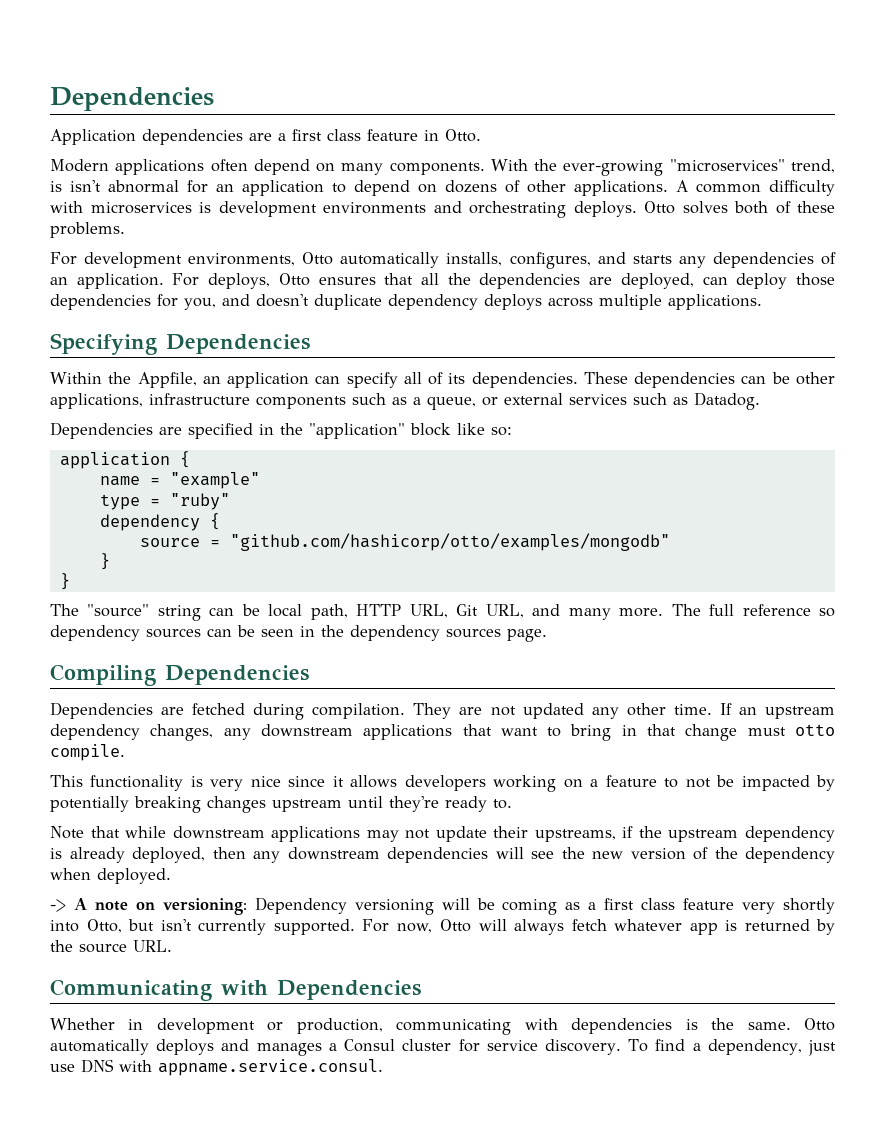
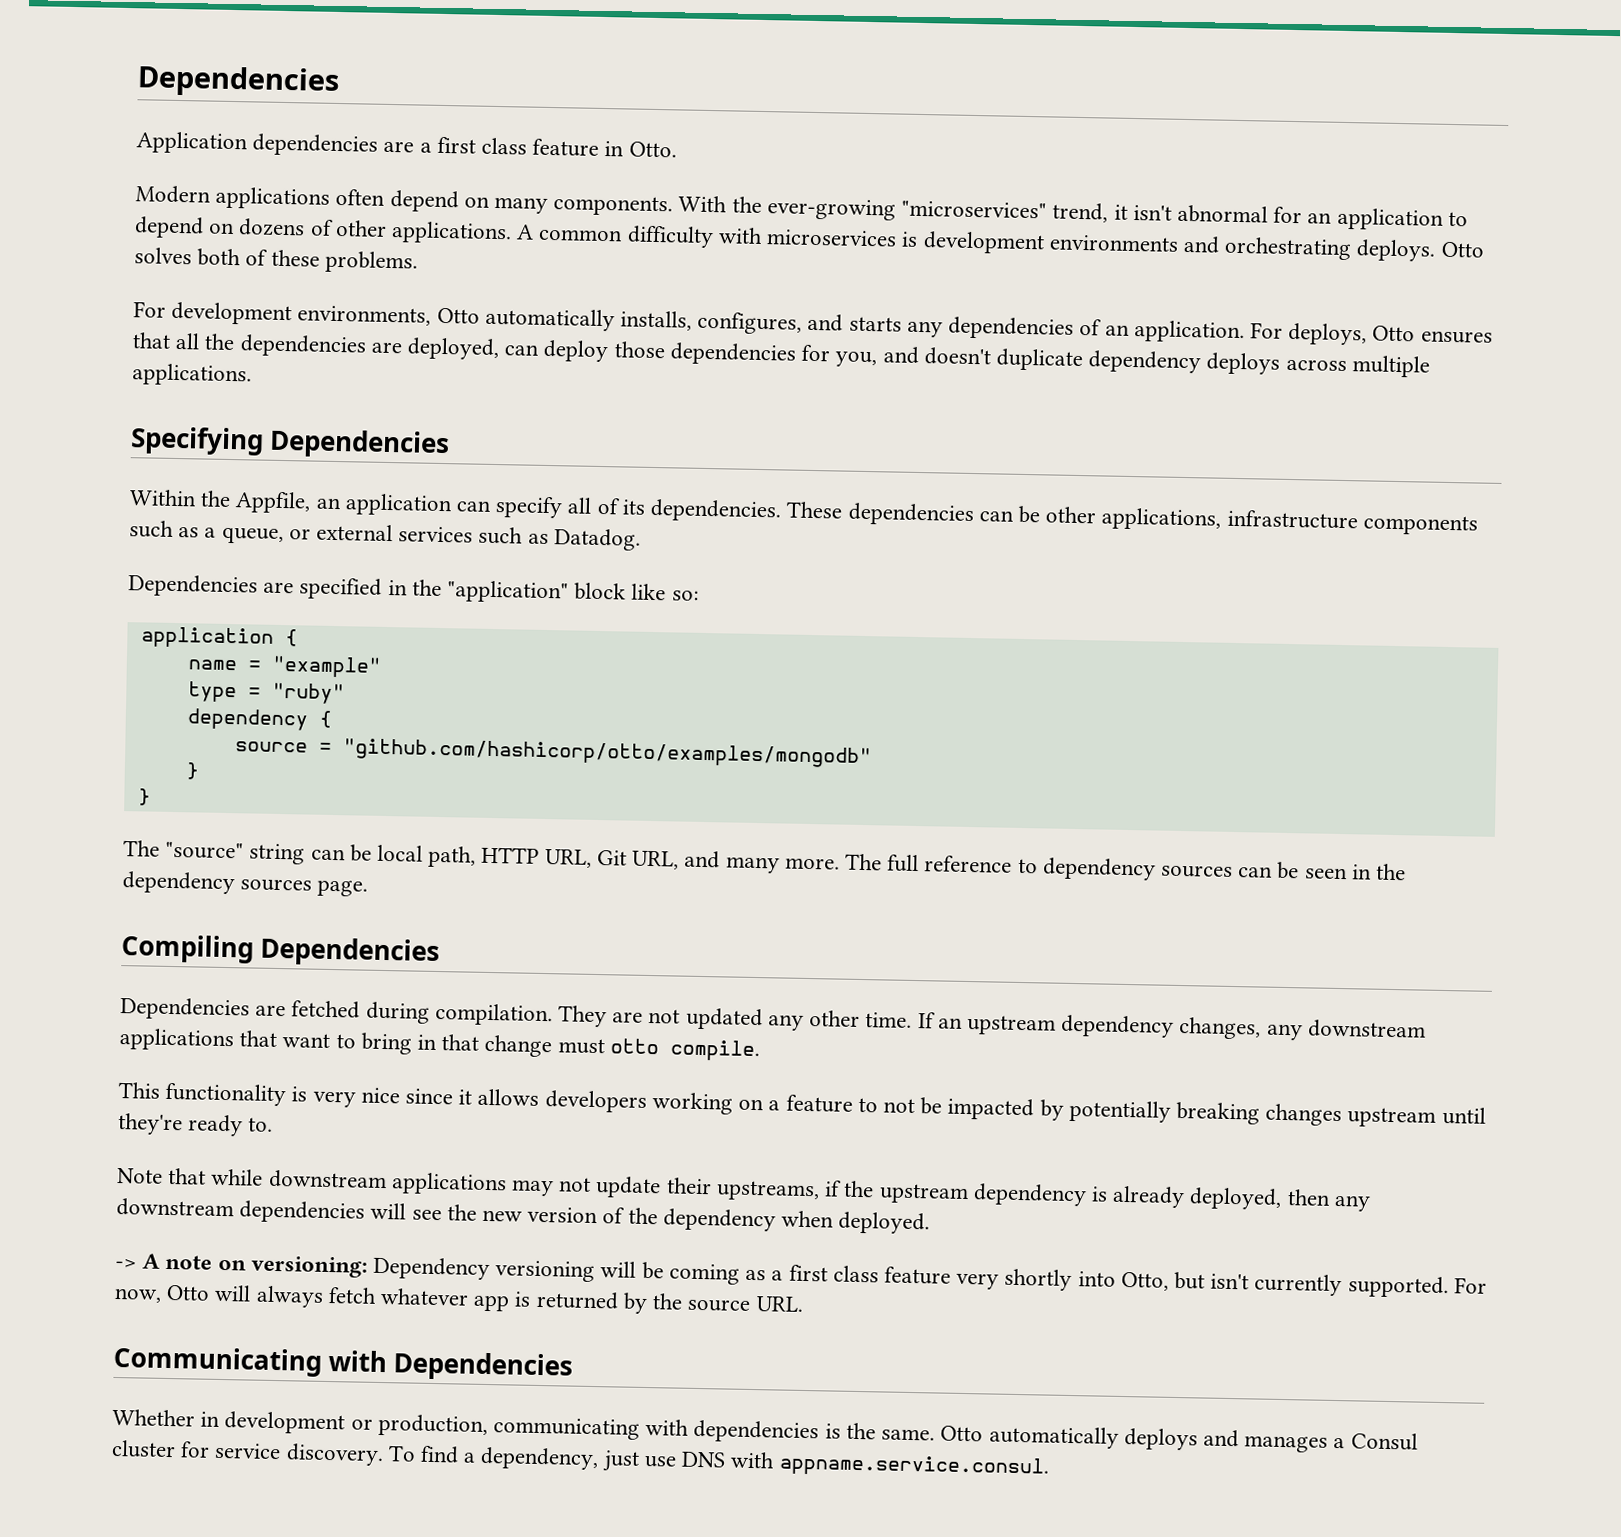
- With the ever-growing "microservices" trend, is isn't abnormal for an application to depend on dozens of other applications.
+ With the ever-growing "microservices" trend, it isn't abnormal for an application to depend on dozens of other applications.
- The full reference so dependency sources can be seen in the dependency sources page.
+ The full reference to dependency sources can be seen in the dependency sources page.

